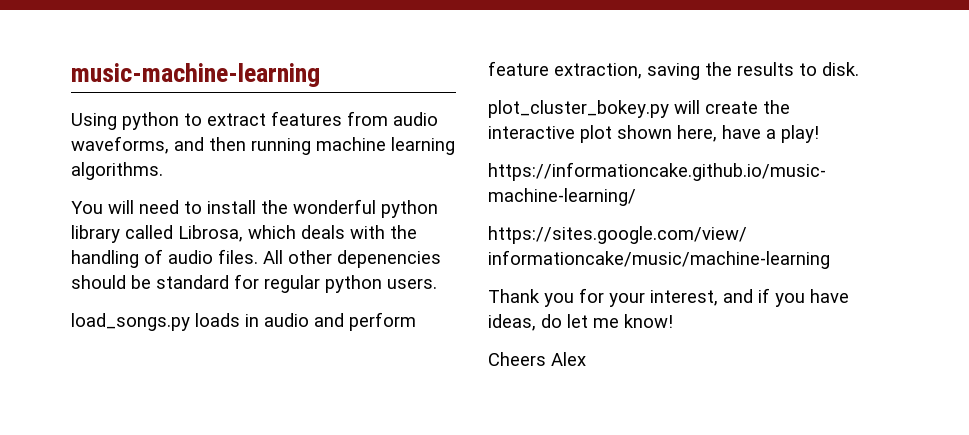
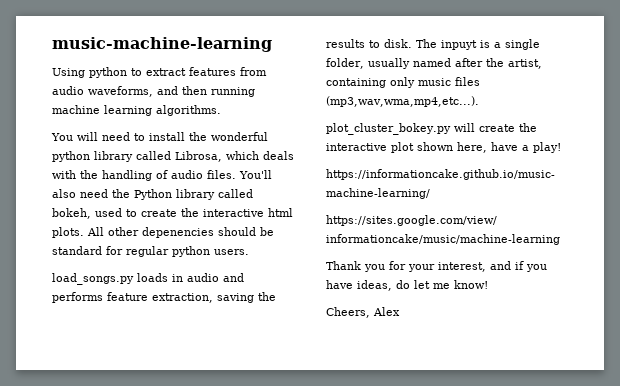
+ You'll also need the Python library called bokeh, used to create the interactive html plots.
- load_songs.py loads in audio and perform feature extraction, saving the results to disk.
+ load_songs.py loads in audio and performs feature extraction, saving the results to disk. The inpuyt is a single folder, usually named after the artist, containing only music files (mp3,wav,wma,mp4,etc...).
- Cheers Alex
+ Cheers, Alex

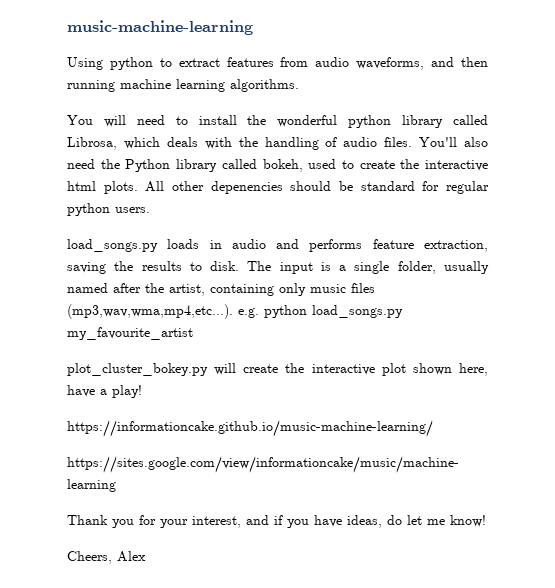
- The inpuyt is a single folder, usually named after the artist, containing only music files (mp3,wav,wma,mp4,etc...).
+ The input is a single folder, usually named after the artist, containing only music files (mp3,wav,wma,mp4,etc...). e.g. python load_songs.py my_favourite_artist

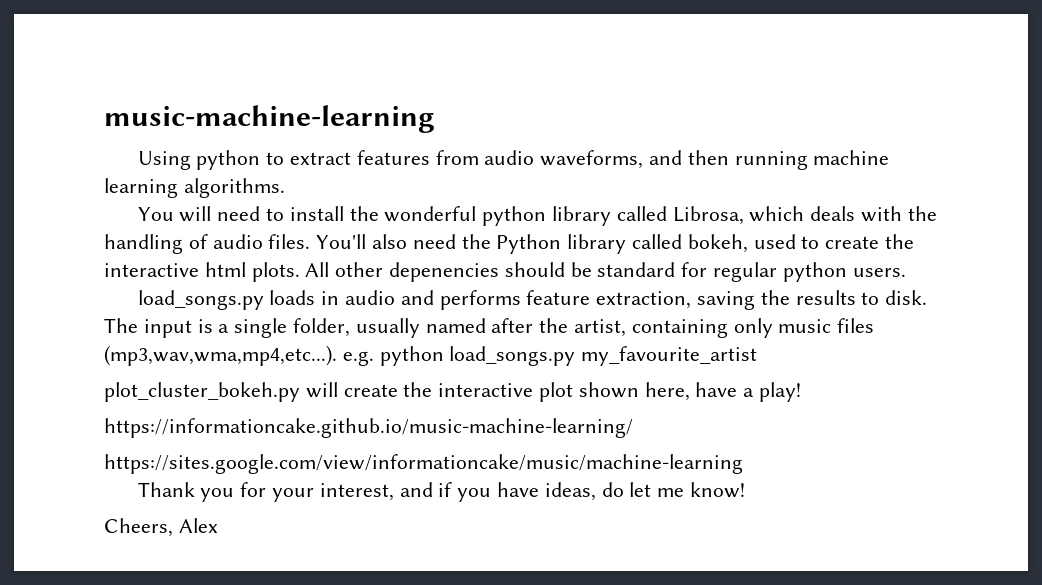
- plot_cluster_bokey.py will create the interactive plot shown here, have a play!
+ plot_cluster_bokeh.py will create the interactive plot shown here, have a play!

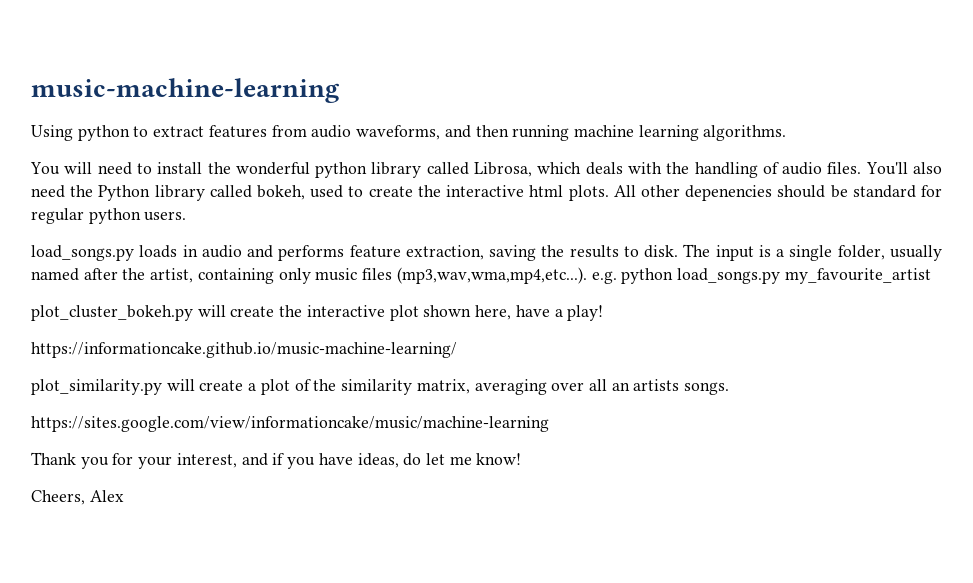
+ plot_similarity.py will create a plot of the similarity matrix, averaging over all an artists songs.

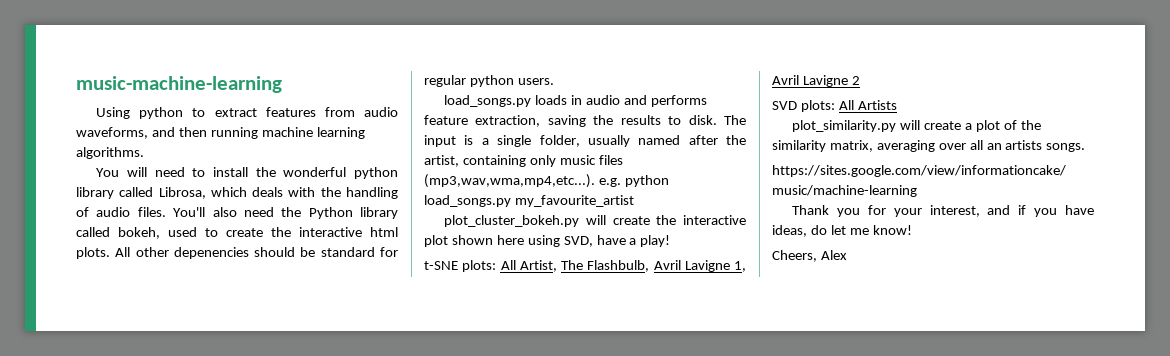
- plot_cluster_bokeh.py will create the interactive plot shown here, have a play!
+ plot_cluster_bokeh.py will create the interactive plot shown here using SVD, have a play!
- https://informationcake.github.io/music-machine-learning/
+ t-SNE plots: All Artist, The Flashbulb, Avril Lavigne 1, Avril Lavigne 2
+ SVD plots: All Artists

